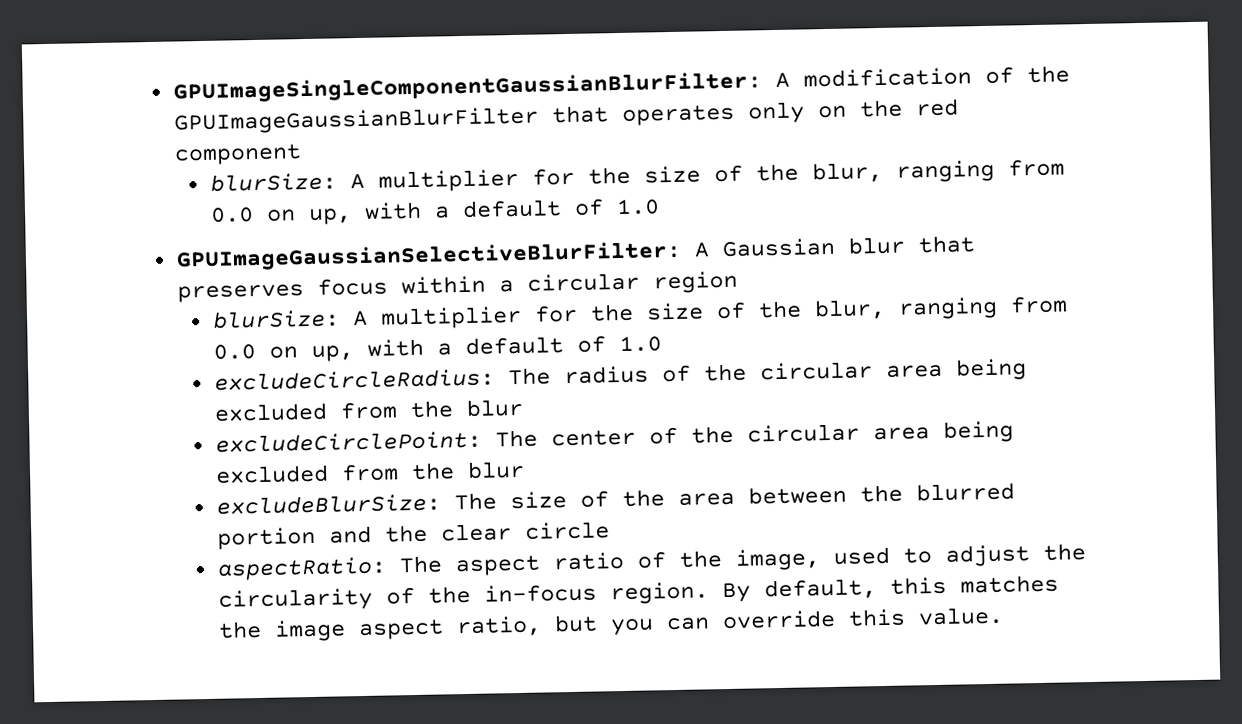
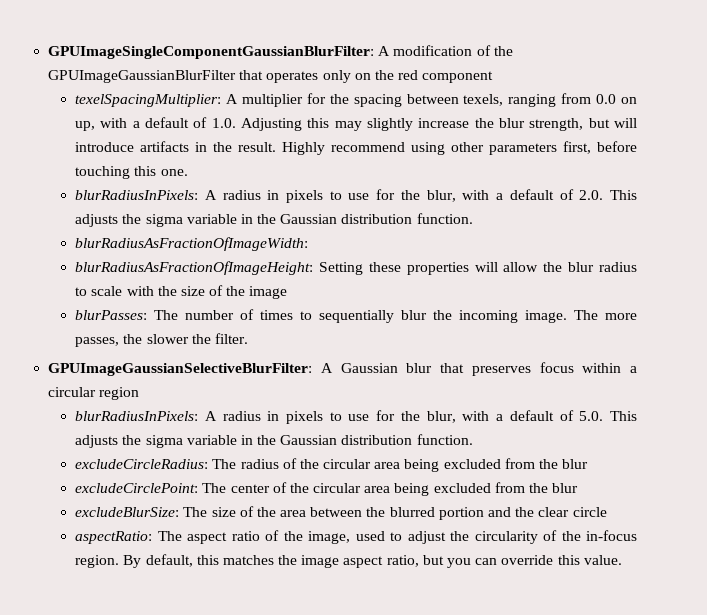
  GPUImageSingleComponentGaussianBlurFilter: A modification of the GPUImageGaussianBlurFilter that operates only on the red component
- blurSize: A multiplier for the size of the blur, ranging from 0.0 on up, with a default of 1.0
+ texelSpacingMultiplier: A multiplier for the spacing between texels, ranging from 0.0 on up, with a default of 1.0. Adjusting this may slightly increase the blur strength, but will introduce artifacts in the result. Highly recommend using other parameters first, before touching this one.
+ blurRadiusInPixels: A radius in pixels to use for the blur, with a default of 2.0. This adjusts the sigma variable in the Gaussian distribution function.
+ blurRadiusAsFractionOfImageWidth:
+ blurRadiusAsFractionOfImageHeight: Setting these properties will allow the blur radius to scale with the size of the image
+ blurPasses: The number of times to sequentially blur the incoming image. The more passes, the slower the filter.
  GPUImageGaussianSelectiveBlurFilter: A Gaussian blur that preserves focus within a circular region
- blurSize: A multiplier for the size of the blur, ranging from 0.0 on up, with a default of 1.0
+ blurRadiusInPixels: A radius in pixels to use for the blur, with a default of 5.0. This adjusts the sigma variable in the Gaussian distribution function.

